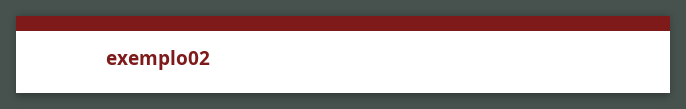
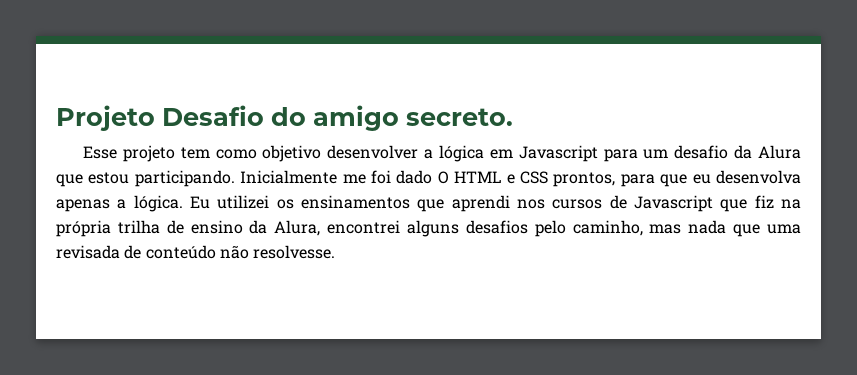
- exemplo02
+ Projeto Desafio do amigo secreto.
+ Esse projeto tem como objetivo desenvolver a lógica em Javascript para um desafio da Alura que estou participando. Inicialmente me foi dado O HTML e CSS prontos, para que eu desenvolva apenas a lógica. Eu utilizei os ensinamentos que aprendi nos cursos de Javascript que fiz na própria trilha de ensino da Alura, encontrei alguns desafios pelo caminho, mas nada que uma revisada de conteúdo não resolvesse.

